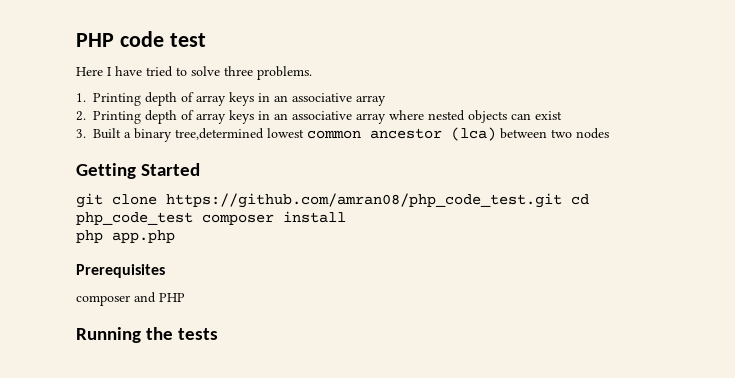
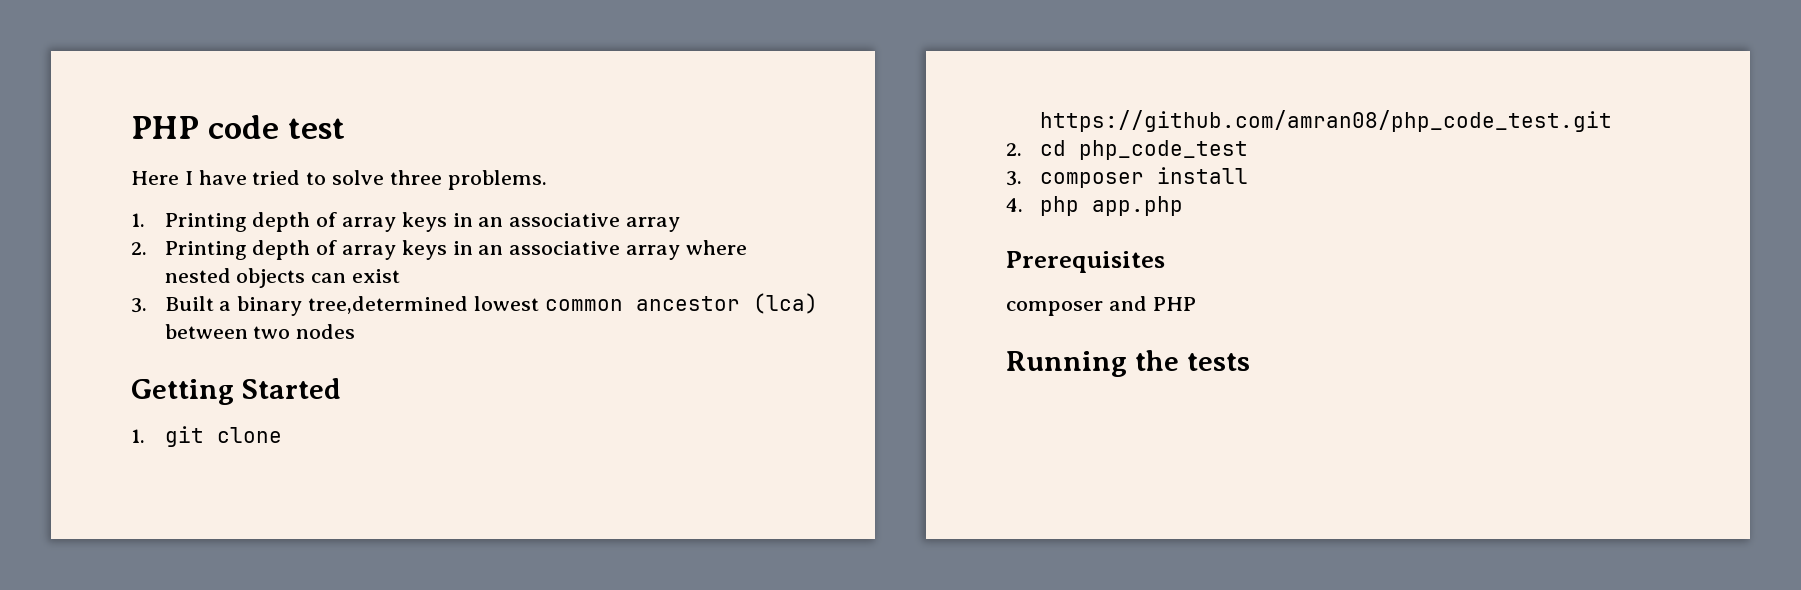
- git clone https://github.com/amran08/php_code_test.git cd php_code_test composer install
+ 1. git clone https://github.com/amran08/php_code_test.git
+ 2. cd php_code_test
+ 3. composer install
- php app.php
+ 4. php app.php

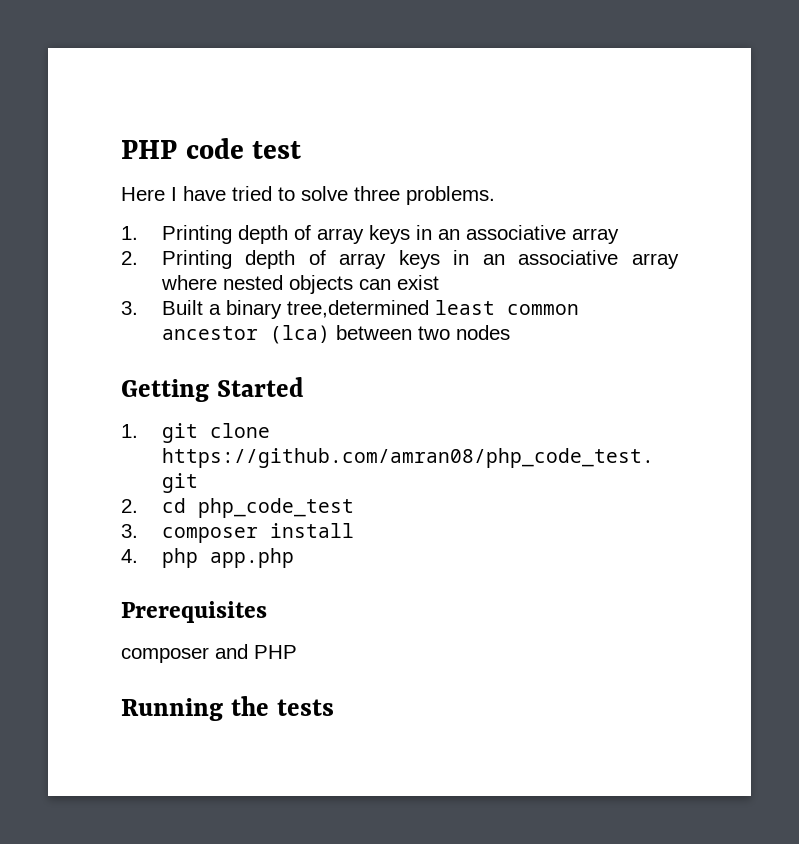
- 3. Built a binary tree,determined lowest common ancestor (lca) between two nodes
+ 3. Built a binary tree,determined least common ancestor (lca) between two nodes

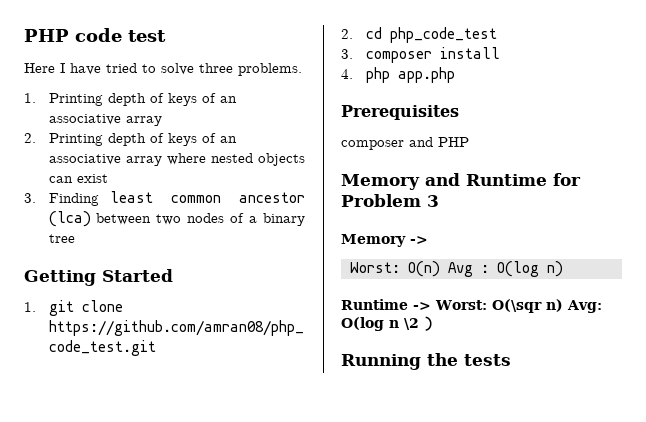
- 1. Printing depth of array keys in an associative array
+ 1. Printing depth of keys of an associative array
- 2. Printing depth of array keys in an associative array where nested objects can exist
+ 2. Printing depth of keys of an associative array where nested objects can exist
- 3. Built a binary tree,determined least common ancestor (lca) between two nodes
+ 3. Finding least common ancestor (lca) between two nodes of a binary tree
+ Memory and Runtime for Problem 3
+ Memory ->
+ Worst: O(n) Avg : O(log n)
+ Runtime -> Worst: O(\sqr n) Avg: O(log n \2 )

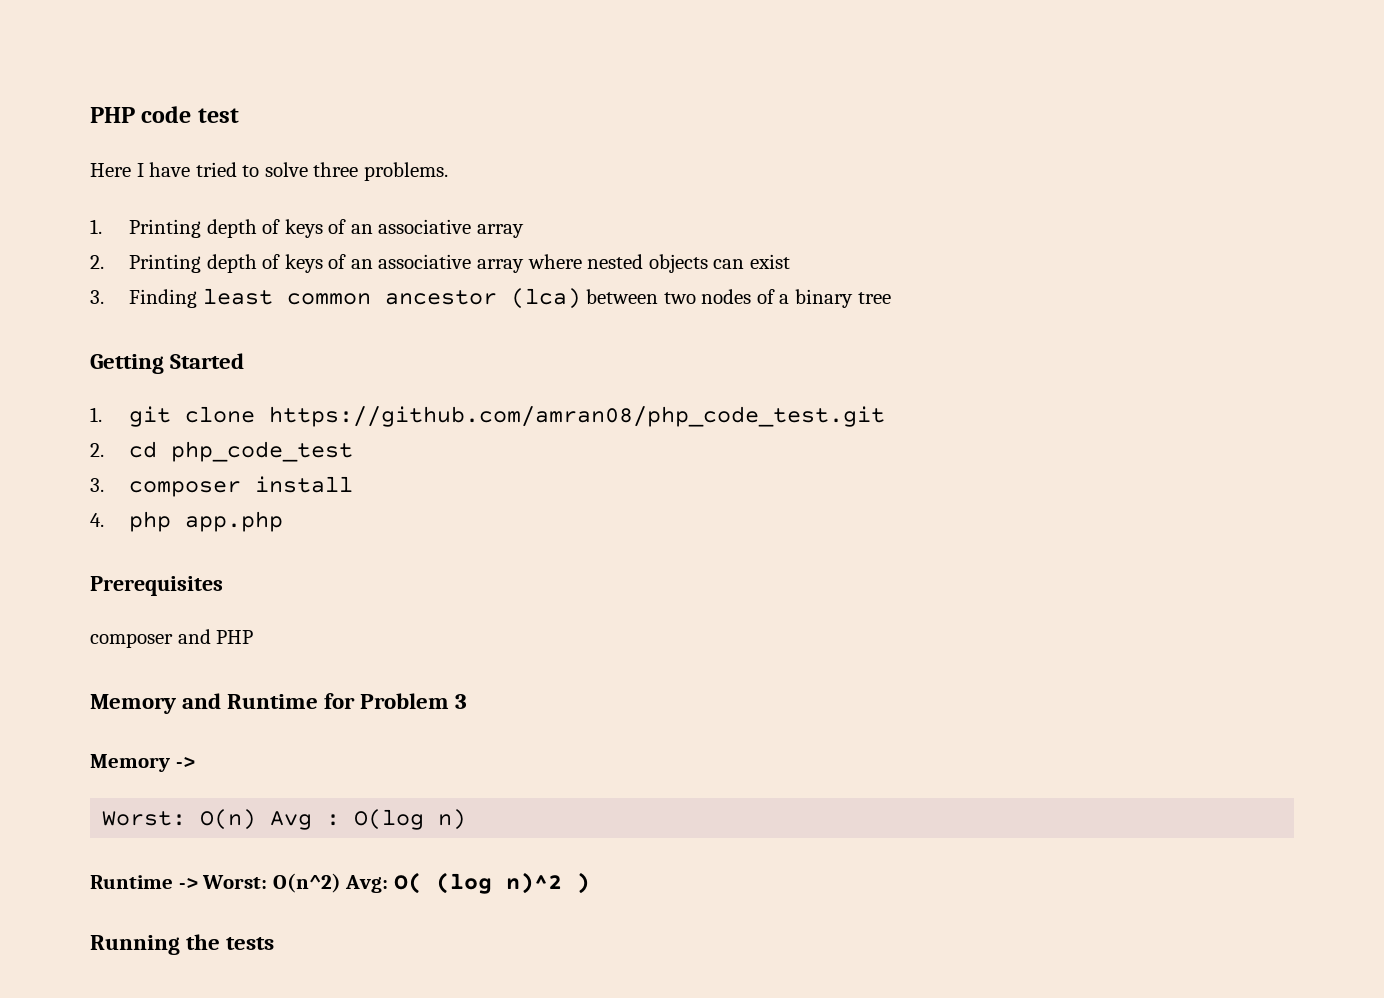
- Runtime -> Worst: O(\sqr n) Avg: O(log n \2 )
+ Runtime -> Worst: O(n^2) Avg: O( (log n)^2 )

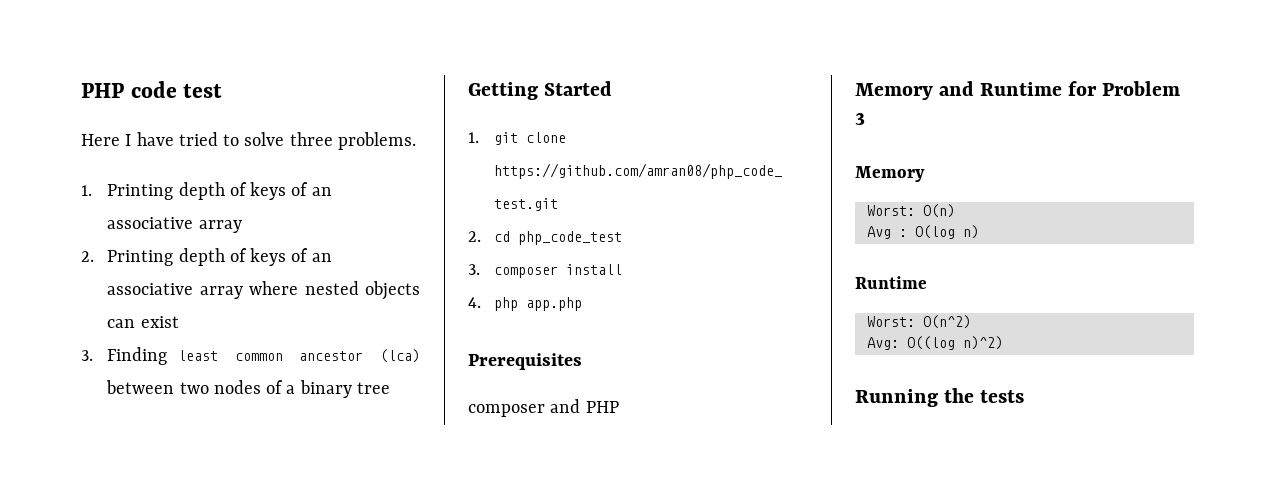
  Memory and Runtime for Problem 3
- Memory ->
+ Memory
- Worst: O(n) Avg : O(log n)
- Runtime -> Worst: O(n^2) Avg: O( (log n)^2 )
+ Worst: O(n)
+ Avg : O(log n)
+ Runtime
+ Worst: O(n^2)
+ Avg: O((log n)^2)

